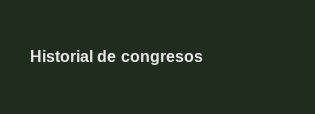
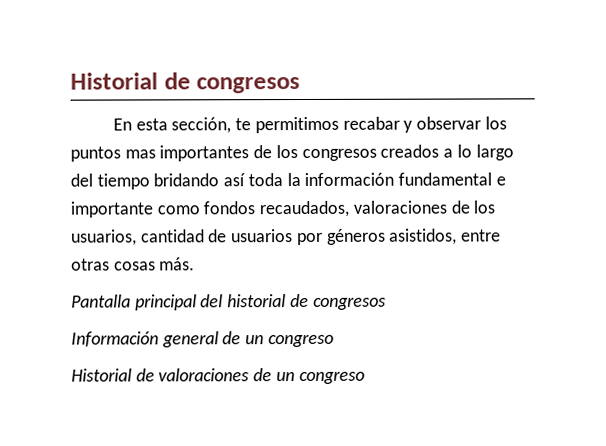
+ En esta sección, te permitimos recabar y observar los puntos mas importantes de los congresos creados a lo largo del tiempo bridando así toda la información fundamental e importante como fondos recaudados, valoraciones de los usuarios, cantidad de usuarios por géneros asistidos, entre otras cosas más.
+ Pantalla principal del historial de congresos
+ Información general de un congreso
+ Historial de valoraciones de un congreso

